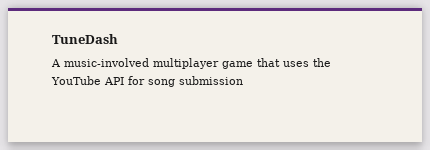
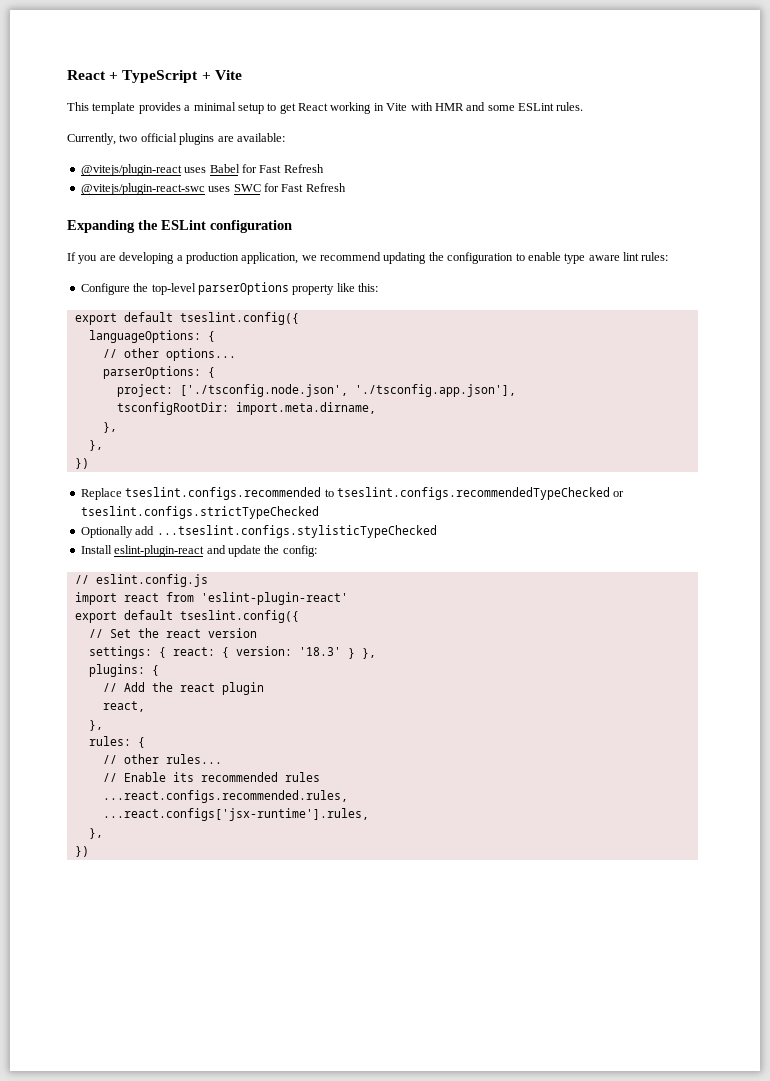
- TuneDash
- A music-involved multiplayer game that uses the YouTube API for song submission
+ React + TypeScript + Vite
+ This template provides a minimal setup to get React working in Vite with HMR and some ESLint rules.
+ Currently, two official plugins are available:
+ @vitejs/plugin-react uses Babel for Fast Refresh
+ @vitejs/plugin-react-swc uses SWC for Fast Refresh
+ Expanding the ESLint configuration
+ If you are developing a production application, we recommend updating the configuration to enable type aware lint rules:
+ Configure the top-level parserOptions property like this:
+ export default tseslint.config({
+ languageOptions: {
+ // other options...
+ parserOptions: {
+ project: ['./tsconfig.node.json', './tsconfig.app.json'],
+ tsconfigRootDir: import.meta.dirname,
+ },
+ },
+ })
+ Replace tseslint.configs.recommended to tseslint.configs.recommendedTypeChecked or tseslint.configs.strictTypeChecked
+ Optionally add ...tseslint.configs.stylisticTypeChecked
+ Install eslint-plugin-react and update the config:
+ // eslint.config.js
+ import react from 'eslint-plugin-react'
+ export default tseslint.config({
+ // Set the react version
+ settings: { react: { version: '18.3' } },
+ plugins: {
+ // Add the react plugin
+ react,
+ },
+ rules: {
+ // other rules...
+ // Enable its recommended rules
+ ...react.configs.recommended.rules,
+ ...react.configs['jsx-runtime'].rules,
+ },
+ })

